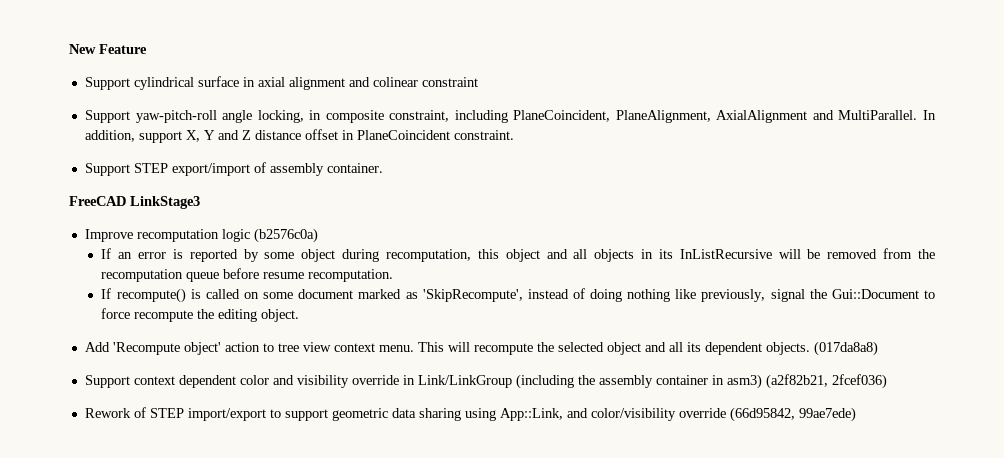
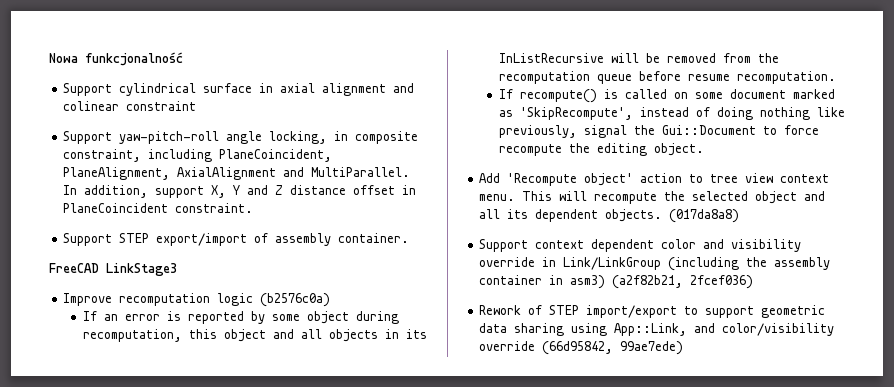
- New Feature
+ Nowa funkcjonalność

